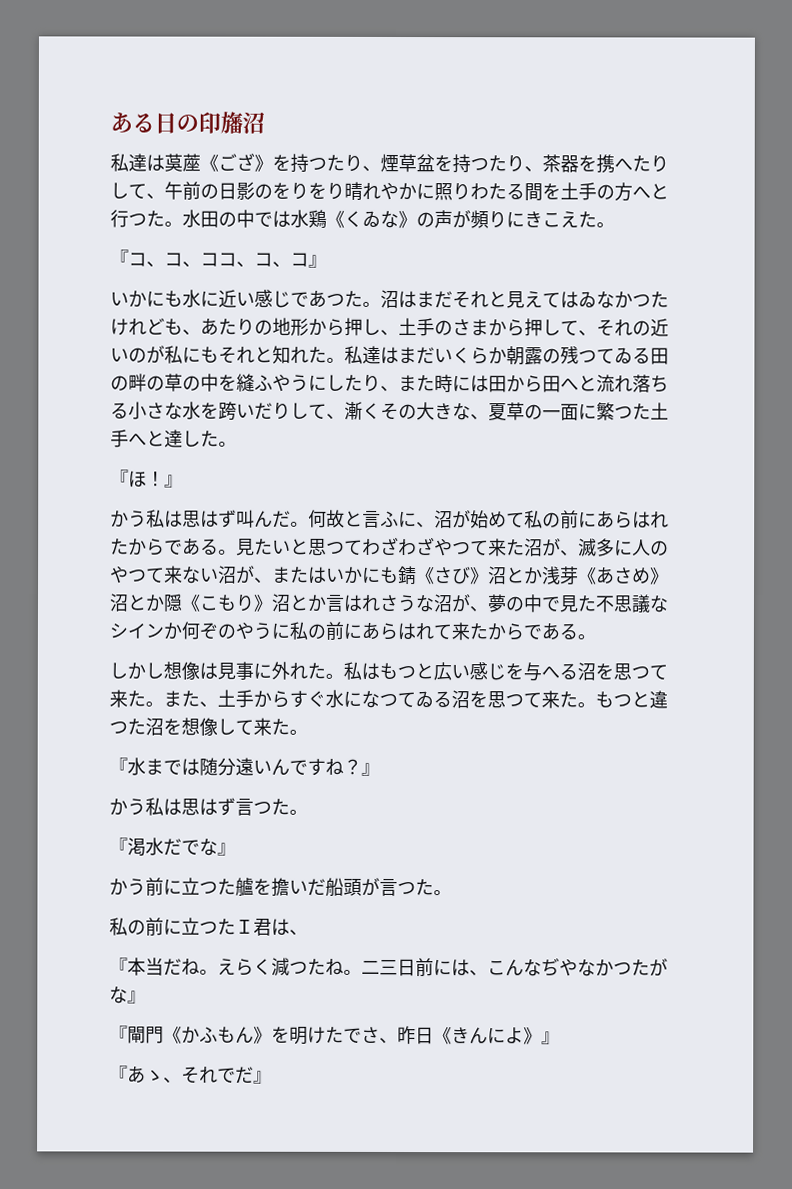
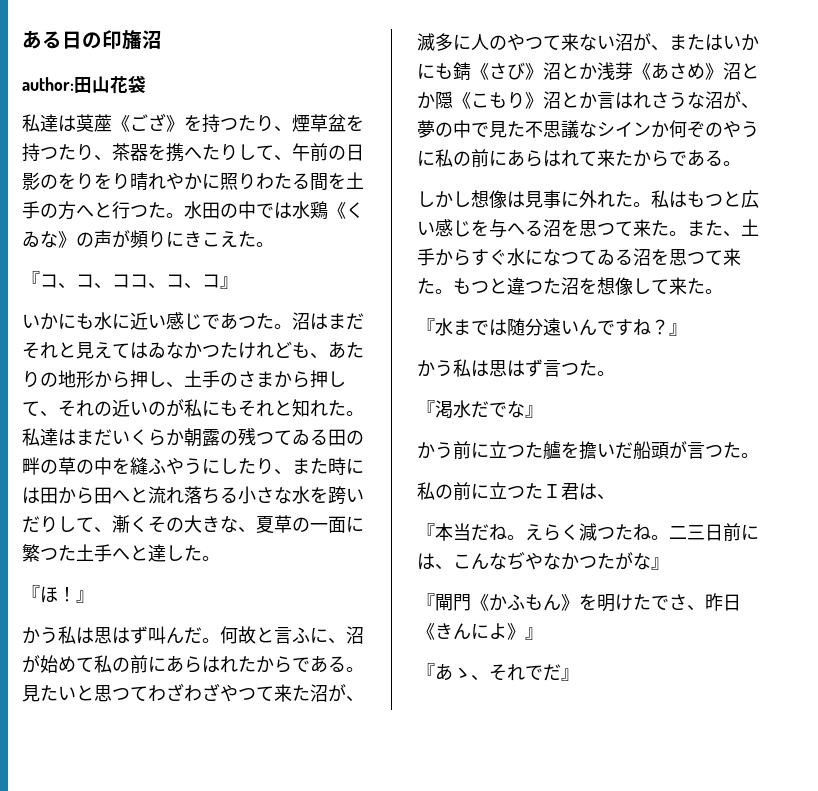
+ author:田山花袋

